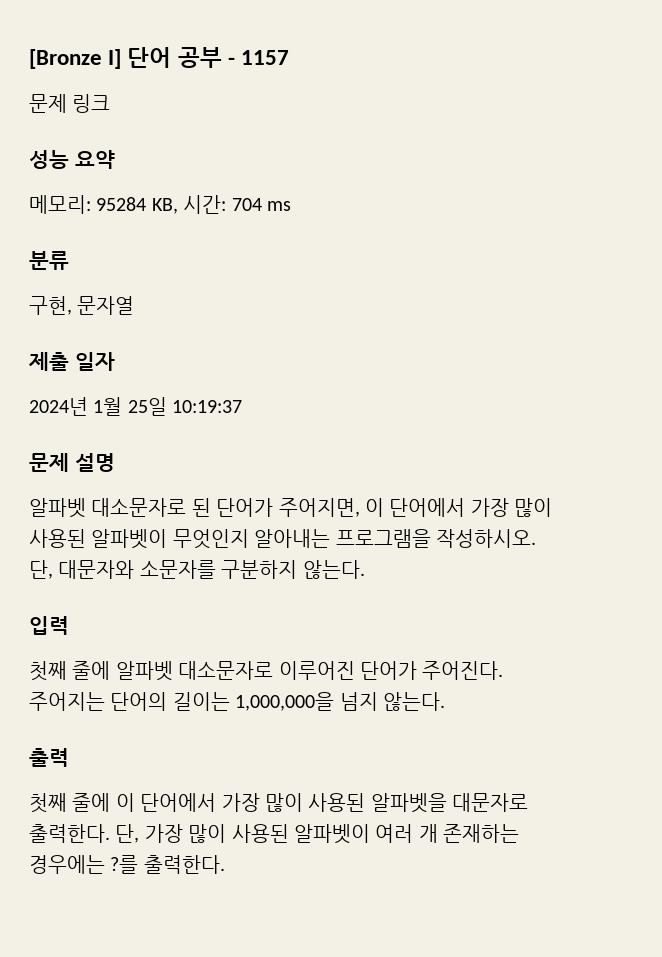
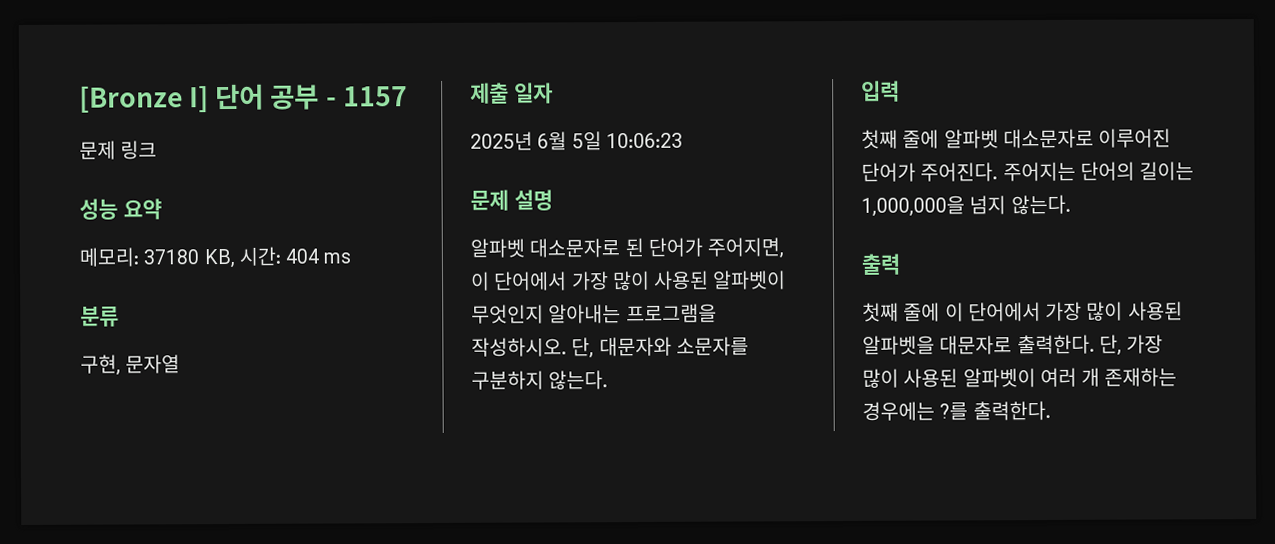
- 메모리: 95284 KB, 시간: 704 ms
+ 메모리: 37180 KB, 시간: 404 ms
- 2024년 1월 25일 10:19:37
+ 2025년 6월 5일 10:06:23

